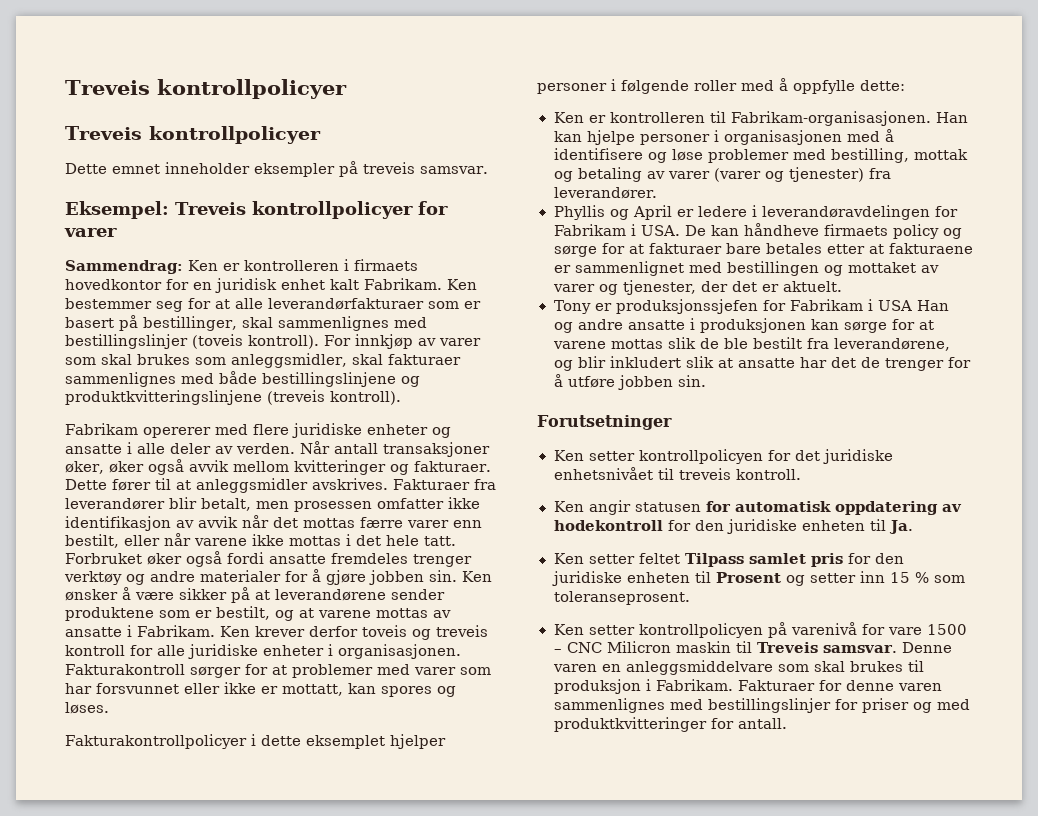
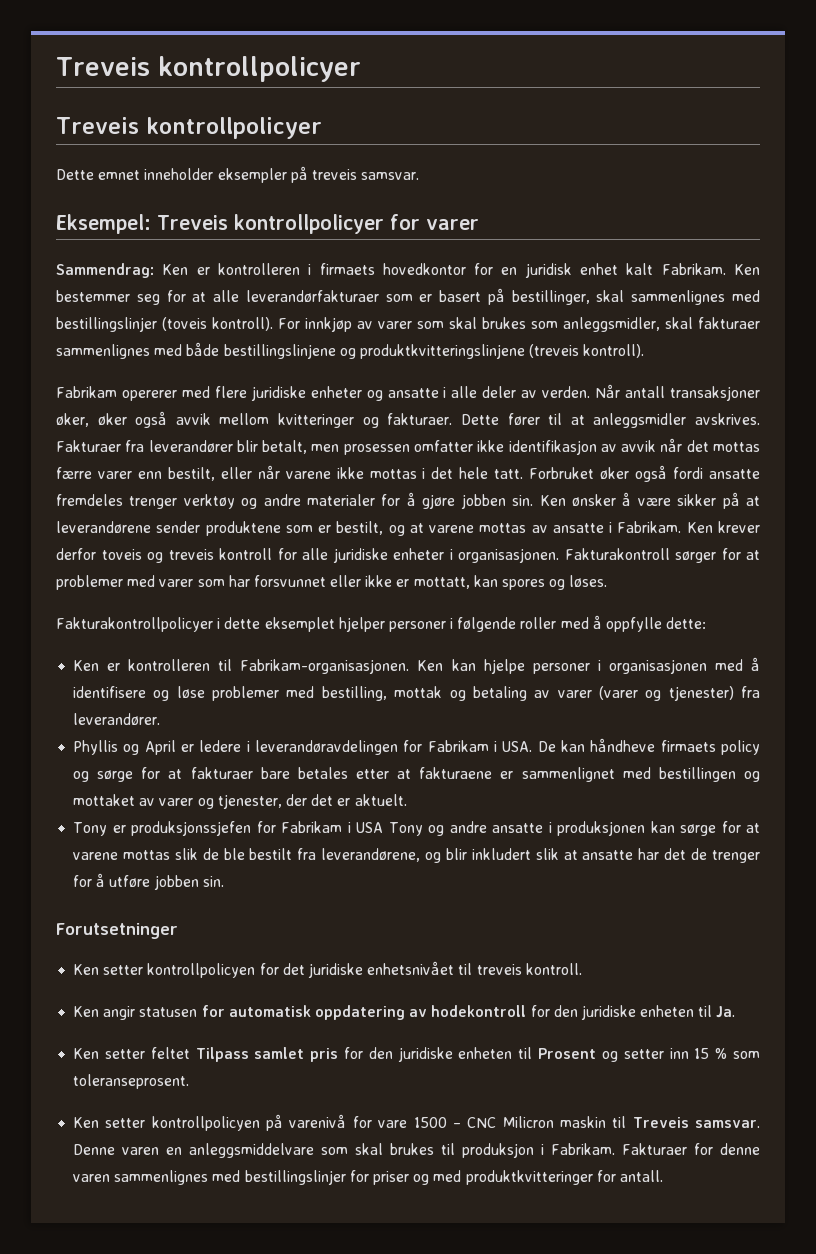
- Han kan hjelpe personer i organisasjonen med å identifisere og løse problemer med bestilling, mottak og betaling av varer (varer og tjenester) fra leverandører.
+ Ken kan hjelpe personer i organisasjonen med å identifisere og løse problemer med bestilling, mottak og betaling av varer (varer og tjenester) fra leverandører.
- Tony er produksjonssjefen for Fabrikam i USA Han og andre ansatte i produksjonen kan sørge for at varene mottas slik de ble bestilt fra leverandørene, og blir inkludert slik at ansatte har det de trenger for å utføre jobben sin.
+ Tony er produksjonssjefen for Fabrikam i USA Tony og andre ansatte i produksjonen kan sørge for at varene mottas slik de ble bestilt fra leverandørene, og blir inkludert slik at ansatte har det de trenger for å utføre jobben sin.

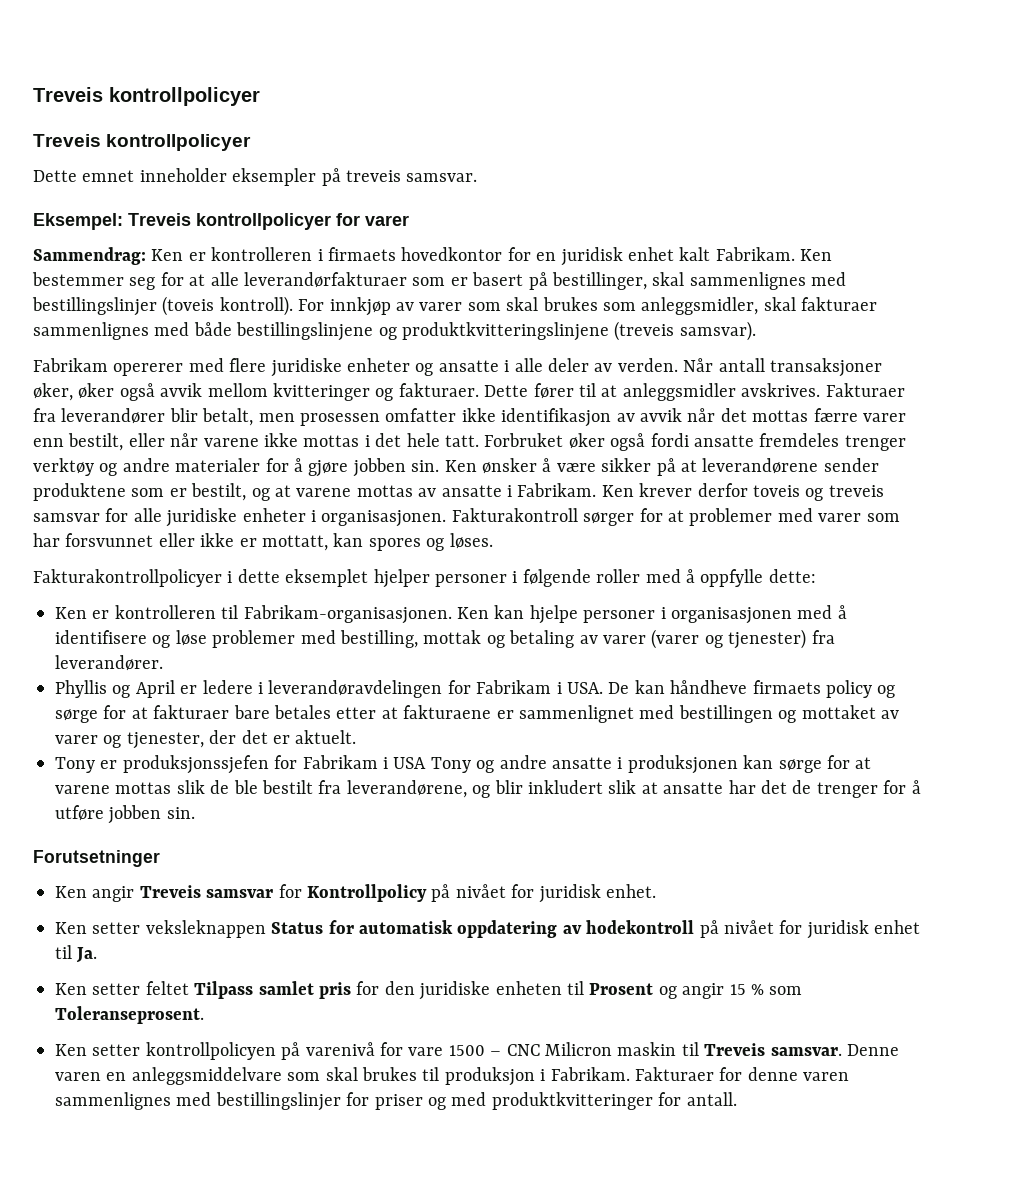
- For innkjøp av varer som skal brukes som anleggsmidler, skal fakturaer sammenlignes med både bestillingslinjene og produktkvitteringslinjene (treveis kontroll).
+ For innkjøp av varer som skal brukes som anleggsmidler, skal fakturaer sammenlignes med både bestillingslinjene og produktkvitteringslinjene (treveis samsvar).
- Ken krever derfor toveis og treveis kontroll for alle juridiske enheter i organisasjonen.
+ Ken krever derfor toveis og treveis samsvar for alle juridiske enheter i organisasjonen.
- Ken setter kontrollpolicyen for det juridiske enhetsnivået til treveis kontroll.
- Ken angir statusen for automatisk oppdatering av hodekontroll for den juridiske enheten til Ja.
+ Ken angir Treveis samsvar for Kontrollpolicy på nivået for juridisk enhet.
+ Ken setter veksleknappen Status for automatisk oppdatering av hodekontroll på nivået for juridisk enhet til Ja.
- Ken setter feltet Tilpass samlet pris for den juridiske enheten til Prosent og setter inn 15 % som toleranseprosent.
+ Ken setter feltet Tilpass samlet pris for den juridiske enheten til Prosent og angir 15 % som Toleranseprosent.

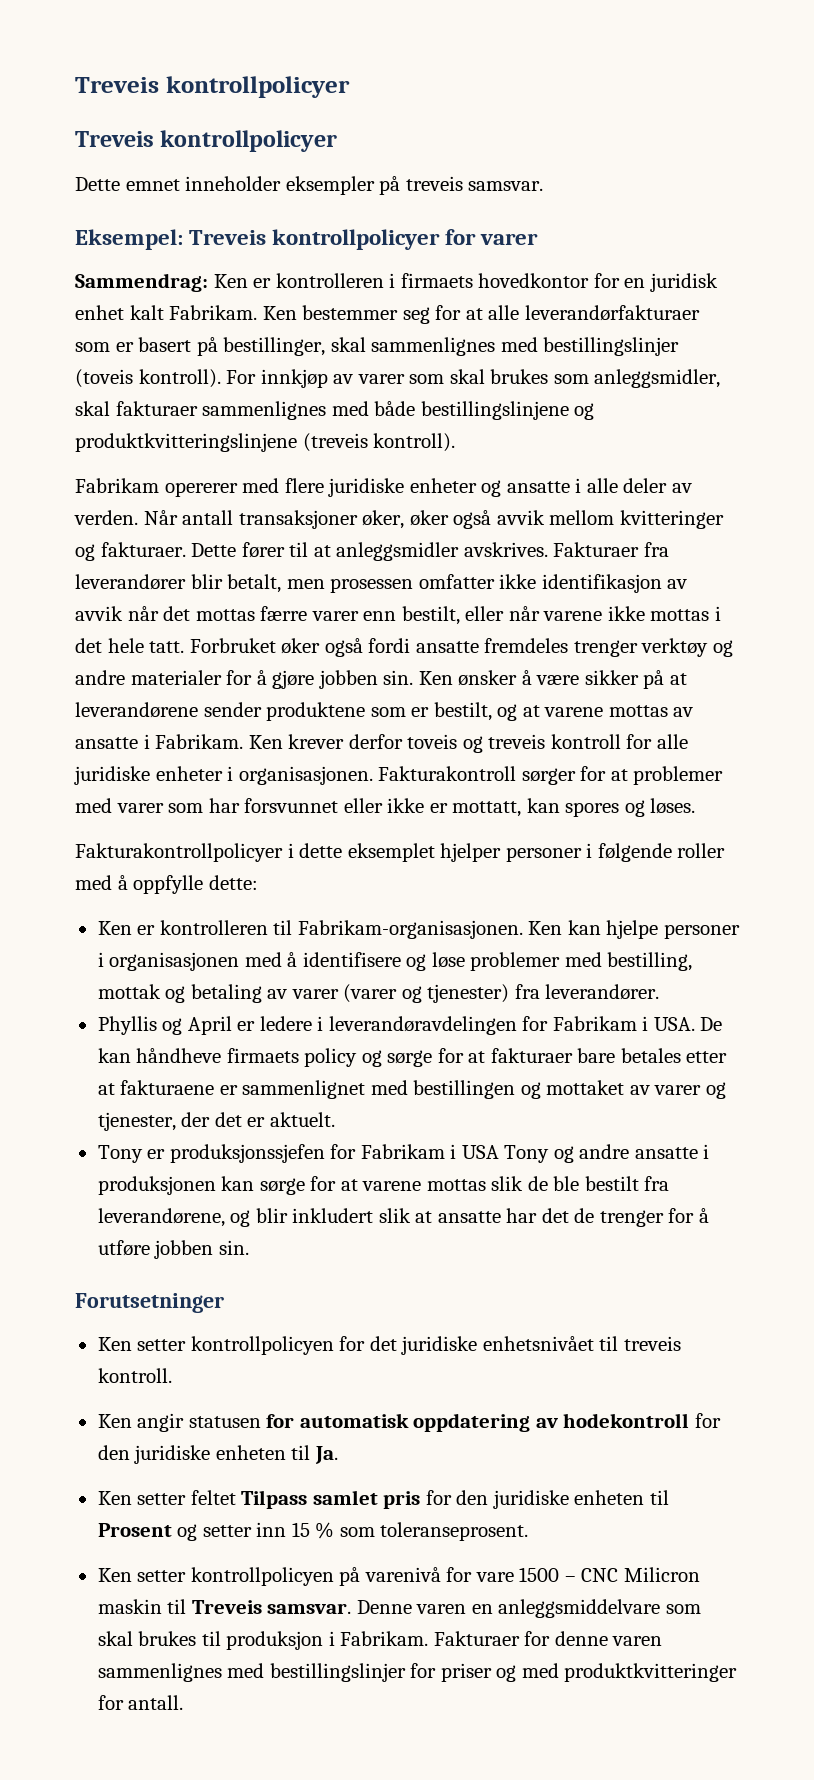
- For innkjøp av varer som skal brukes som anleggsmidler, skal fakturaer sammenlignes med både bestillingslinjene og produktkvitteringslinjene (treveis samsvar).
+ For innkjøp av varer som skal brukes som anleggsmidler, skal fakturaer sammenlignes med både bestillingslinjene og produktkvitteringslinjene (treveis kontroll).
- Ken krever derfor toveis og treveis samsvar for alle juridiske enheter i organisasjonen.
+ Ken krever derfor toveis og treveis kontroll for alle juridiske enheter i organisasjonen.
- Ken angir Treveis samsvar for Kontrollpolicy på nivået for juridisk enhet.
- Ken setter veksleknappen Status for automatisk oppdatering av hodekontroll på nivået for juridisk enhet til Ja.
+ Ken setter kontrollpolicyen for det juridiske enhetsnivået til treveis kontroll.
+ Ken angir statusen for automatisk oppdatering av hodekontroll for den juridiske enheten til Ja.
- Ken setter feltet Tilpass samlet pris for den juridiske enheten til Prosent og angir 15 % som Toleranseprosent.
+ Ken setter feltet Tilpass samlet pris for den juridiske enheten til Prosent og setter inn 15 % som toleranseprosent.

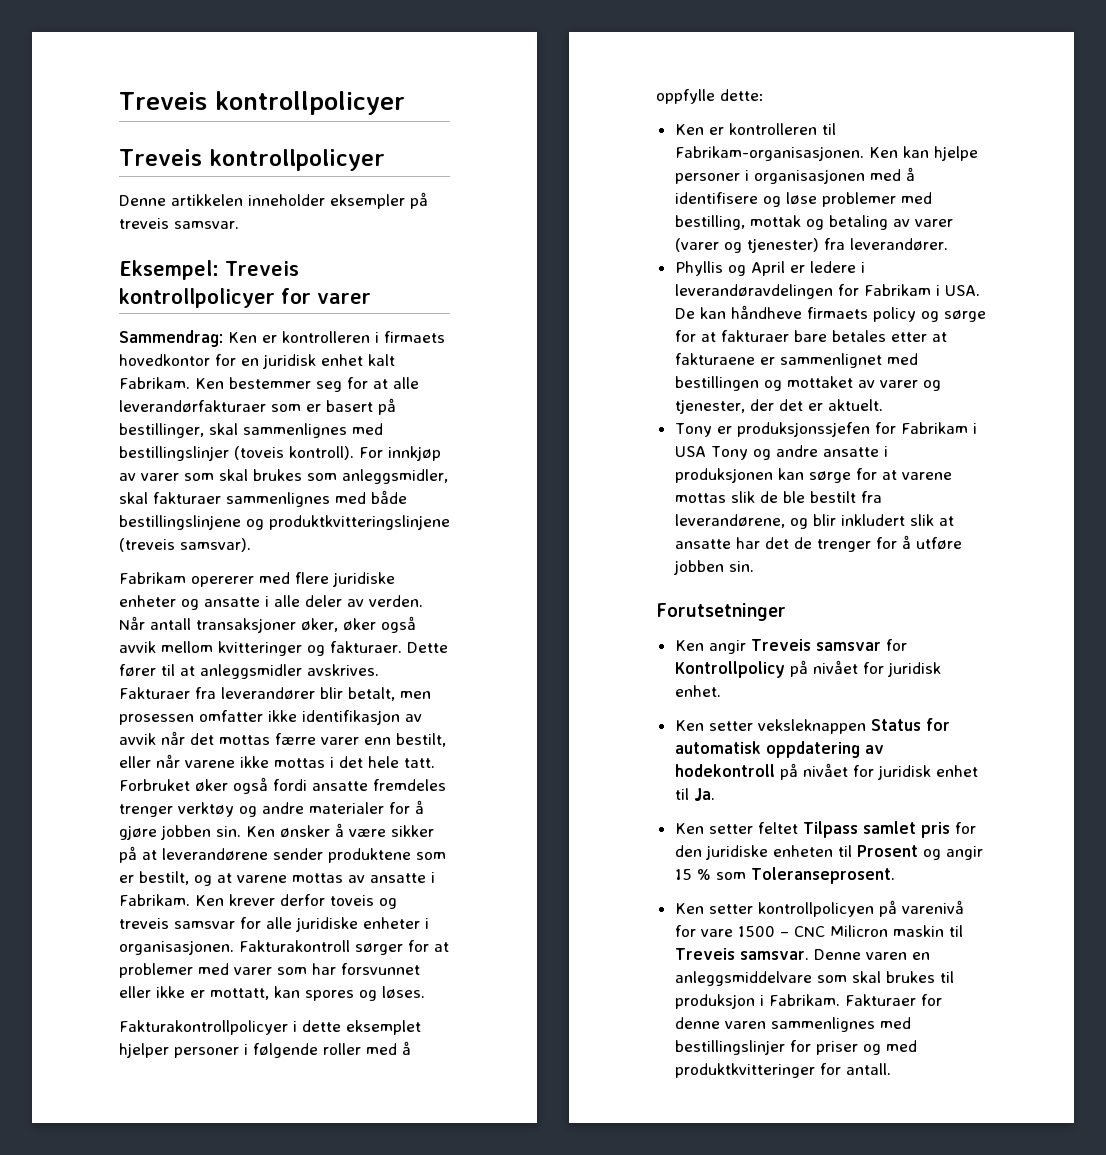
- Dette emnet inneholder eksempler på treveis samsvar.
+ Denne artikkelen inneholder eksempler på treveis samsvar.
- For innkjøp av varer som skal brukes som anleggsmidler, skal fakturaer sammenlignes med både bestillingslinjene og produktkvitteringslinjene (treveis kontroll).
+ For innkjøp av varer som skal brukes som anleggsmidler, skal fakturaer sammenlignes med både bestillingslinjene og produktkvitteringslinjene (treveis samsvar).
- Ken krever derfor toveis og treveis kontroll for alle juridiske enheter i organisasjonen.
+ Ken krever derfor toveis og treveis samsvar for alle juridiske enheter i organisasjonen.
- Ken setter kontrollpolicyen for det juridiske enhetsnivået til treveis kontroll.
- Ken angir statusen for automatisk oppdatering av hodekontroll for den juridiske enheten til Ja.
+ Ken angir Treveis samsvar for Kontrollpolicy på nivået for juridisk enhet.
+ Ken setter veksleknappen Status for automatisk oppdatering av hodekontroll på nivået for juridisk enhet til Ja.
- Ken setter feltet Tilpass samlet pris for den juridiske enheten til Prosent og setter inn 15 % som toleranseprosent.
+ Ken setter feltet Tilpass samlet pris for den juridiske enheten til Prosent og angir 15 % som Toleranseprosent.

